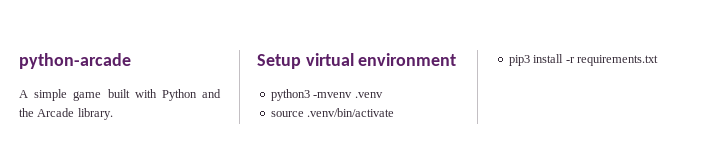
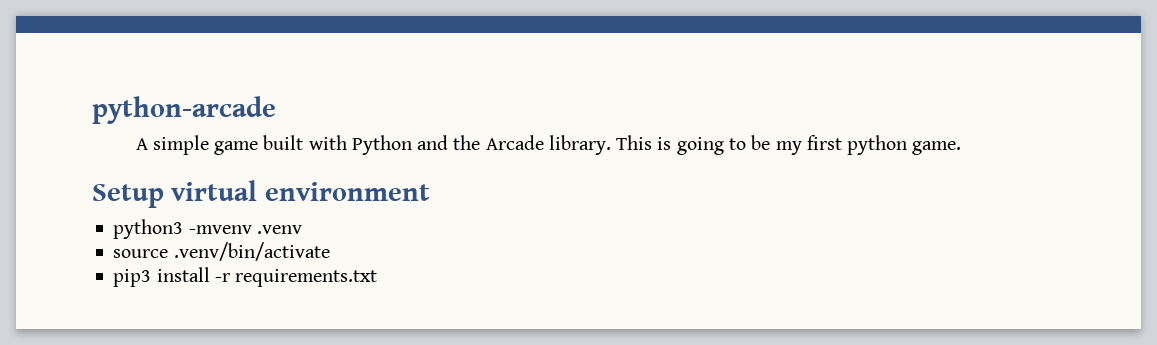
+ This is going to be my first python game.

